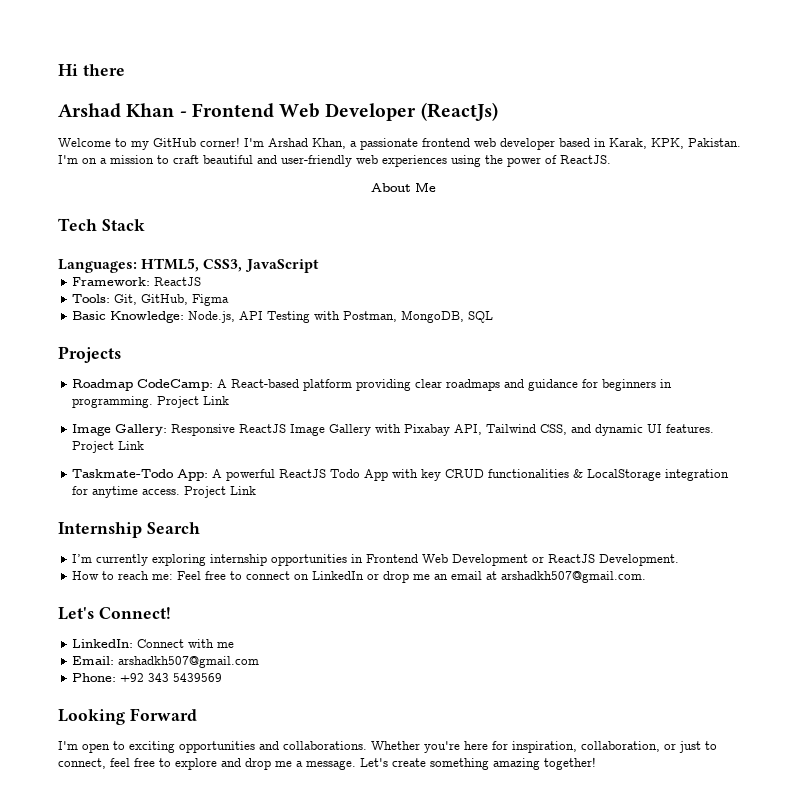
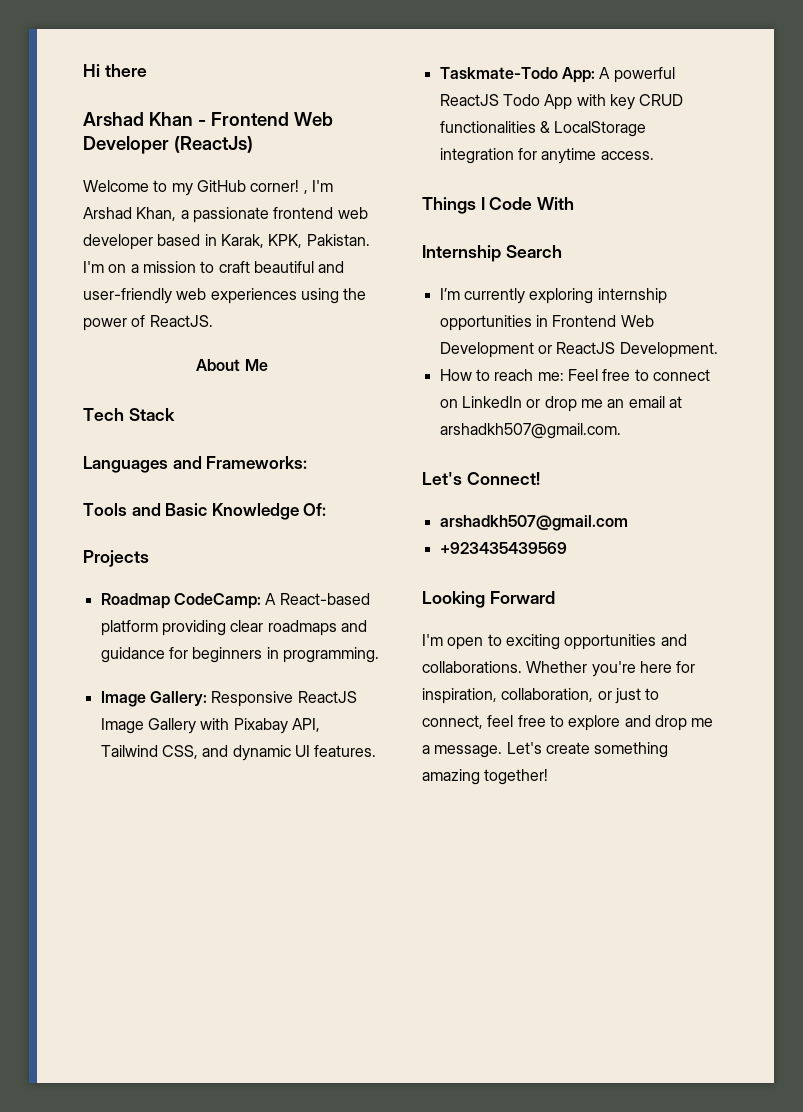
- Welcome to my GitHub corner! I'm Arshad Khan, a passionate frontend web developer based in Karak, KPK, Pakistan.
+ Welcome to my GitHub corner! , I'm Arshad Khan, a passionate frontend web developer based in Karak, KPK, Pakistan.
- Languages: HTML5, CSS3, JavaScript
- Framework: ReactJS
- Tools: Git, GitHub, Figma
- Basic Knowledge: Node.js, API Testing with Postman, MongoDB, SQL
+ Languages and Frameworks:
+ Tools and Basic Knowledge Of:
- Roadmap CodeCamp: A React-based platform providing clear roadmaps and guidance for beginners in programming. Project Link
+ Roadmap CodeCamp: A React-based platform providing clear roadmaps and guidance for beginners in programming.
- Image Gallery: Responsive ReactJS Image Gallery with Pixabay API, Tailwind CSS, and dynamic UI features. Project Link
+ Image Gallery: Responsive ReactJS Image Gallery with Pixabay API, Tailwind CSS, and dynamic UI features.
- Taskmate-Todo App: A powerful ReactJS Todo App with key CRUD functionalities & LocalStorage integration for anytime access. Project Link
+ Taskmate-Todo App: A powerful ReactJS Todo App with key CRUD functionalities & LocalStorage integration for anytime access.
+ Things I Code With
- LinkedIn: Connect with me
- Email: arshadkh507@gmail.com
- Phone: +92 343 5439569
+ arshadkh507@gmail.com
+ +923435439569

